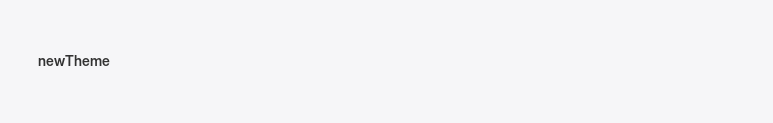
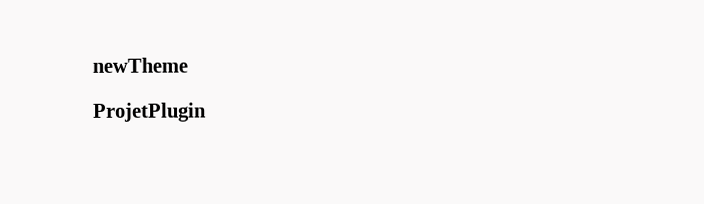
+ ProjetPlugin

